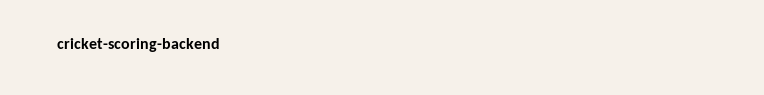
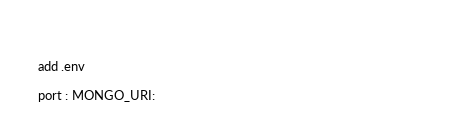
- cricket-scoring-backend
+ add .env
+ port : MONGO_URI:

